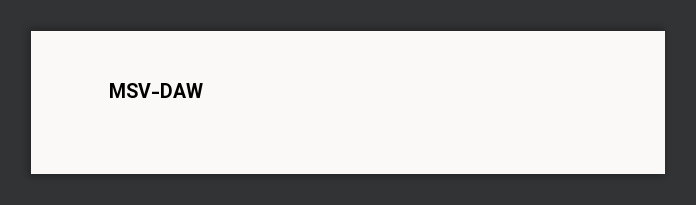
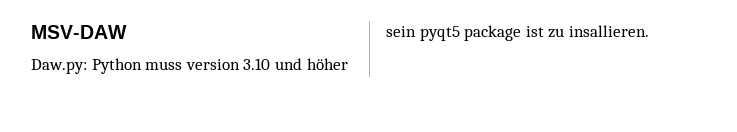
+ Daw.py: Python muss version 3.10 und höher sein pyqt5 package ist zu insallieren.

